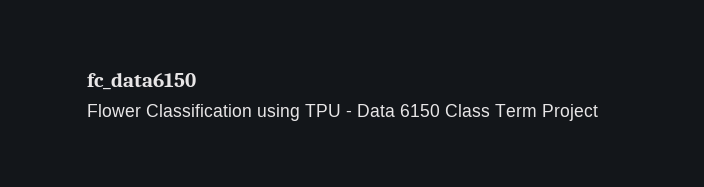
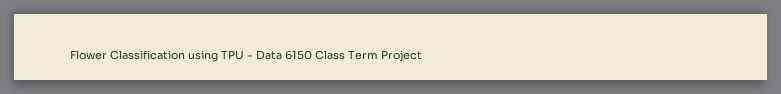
- fc_data6150

